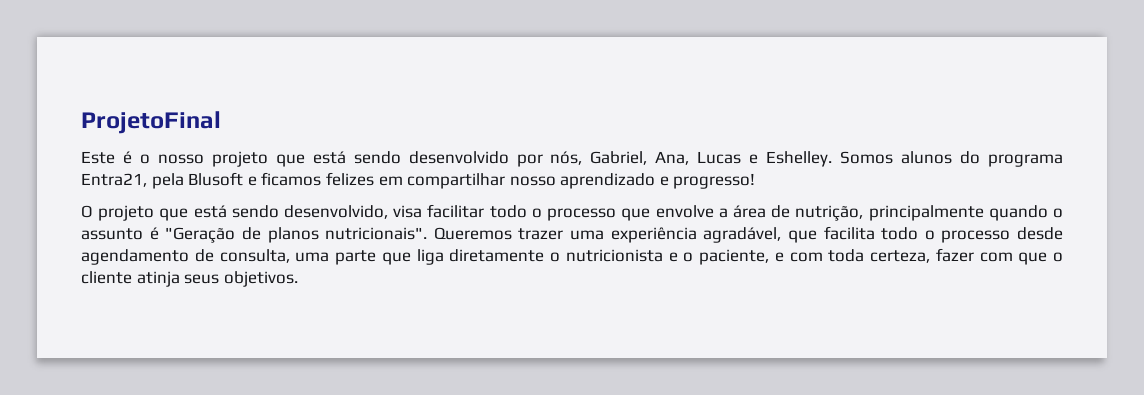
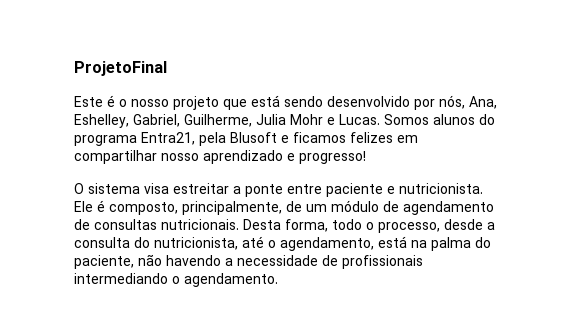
- Este é o nosso projeto que está sendo desenvolvido por nós, Gabriel, Ana, Lucas e Eshelley.
+ Este é o nosso projeto que está sendo desenvolvido por nós, Ana, Eshelley, Gabriel, Guilherme, Julia Mohr e Lucas.
- O projeto que está sendo desenvolvido, visa facilitar todo o processo que envolve a área de nutrição, principalmente quando o assunto é "Geração de planos nutricionais". Queremos trazer uma experiência agradável, que facilita todo o processo desde agendamento de consulta, uma parte que liga diretamente o nutricionista e o paciente, e com toda certeza, fazer com que o cliente atinja seus objetivos.
+ O sistema visa estreitar a ponte entre paciente e nutricionista. Ele é composto, principalmente, de um módulo de agendamento de consultas nutricionais. Desta forma, todo o processo, desde a consulta do nutricionista, até o agendamento, está na palma do paciente, não havendo a necessidade de profissionais intermediando o agendamento.

